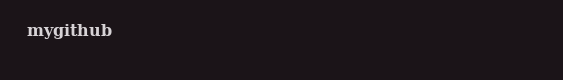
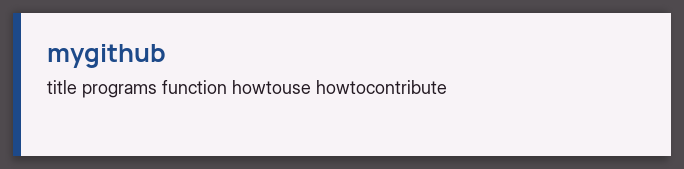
+ title programs function howtouse howtocontribute

